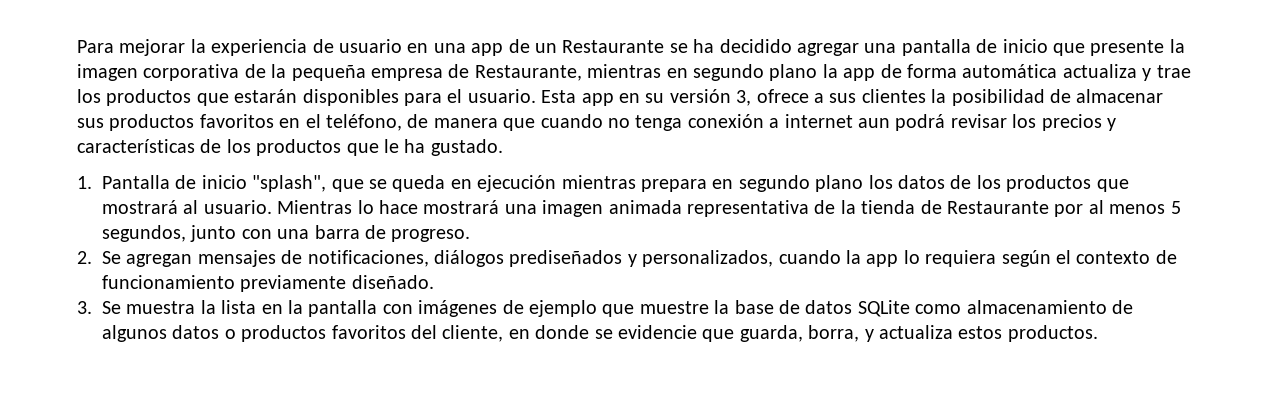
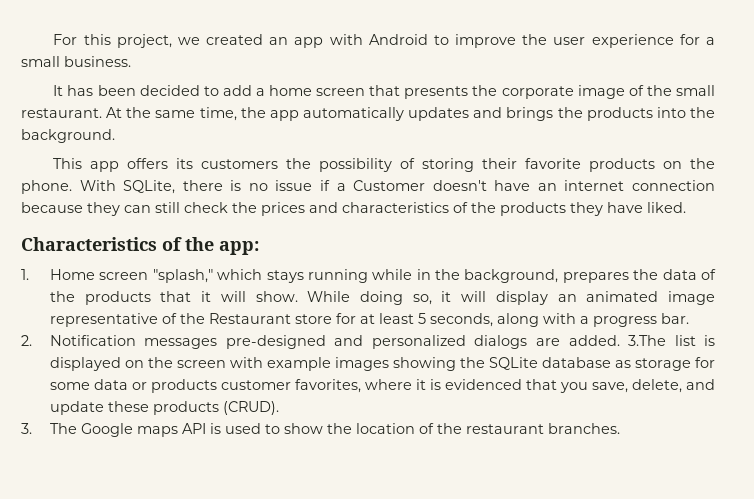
- Para mejorar la experiencia de usuario en una app de un Restaurante se ha decidido agregar una pantalla de inicio que presente la imagen corporativa de la pequeña empresa de Restaurante, mientras en segundo plano la app de forma automática actualiza y trae los productos que estarán disponibles para el usuario. Esta app en su versión 3, ofrece a sus clientes la posibilidad de almacenar sus productos favoritos en el teléfono, de manera que cuando no tenga conexión a internet aun podrá revisar los precios y características de los productos que le ha gustado.
- 1. Pantalla de inicio "splash", que se queda en ejecución mientras prepara en segundo plano los datos de los productos que mostrará al usuario. Mientras lo hace mostrará una imagen animada representativa de la tienda de Restaurante por al menos 5 segundos, junto con una barra de progreso.
- 2. Se agregan mensajes de notificaciones, diálogos prediseñados y personalizados, cuando la app lo requiera según el contexto de funcionamiento previamente diseñado.
- 3. Se muestra la lista en la pantalla con imágenes de ejemplo que muestre la base de datos SQLite como almacenamiento de algunos datos o productos favoritos del cliente, en donde se evidencie que guarda, borra, y actualiza estos productos.
+ For this project, we created an app with Android to improve the user experience for a small business.
+ It has been decided to add a home screen that presents the corporate image of the small restaurant. At the same time, the app automatically updates and brings the products into the background.
+ This app offers its customers the possibility of storing their favorite products on the phone. With SQLite, there is no issue if a Customer doesn't have an internet connection because they can still check the prices and characteristics of the products they have liked.
+ Characteristics of the app:
+ 1. Home screen "splash," which stays running while in the background, prepares the data of the products that it will show. While doing so, it will display an animated image representative of the Restaurant store for at least 5 seconds, along with a progress bar.
+ 2. Notification messages pre-designed and personalized dialogs are added. 3.The list is displayed on the screen with example images showing the SQLite database as storage for some data or products customer favorites, where it is evidenced that you save, delete, and update these products (CRUD).
+ 3. The Google maps API is used to show the location of the restaurant branches.

